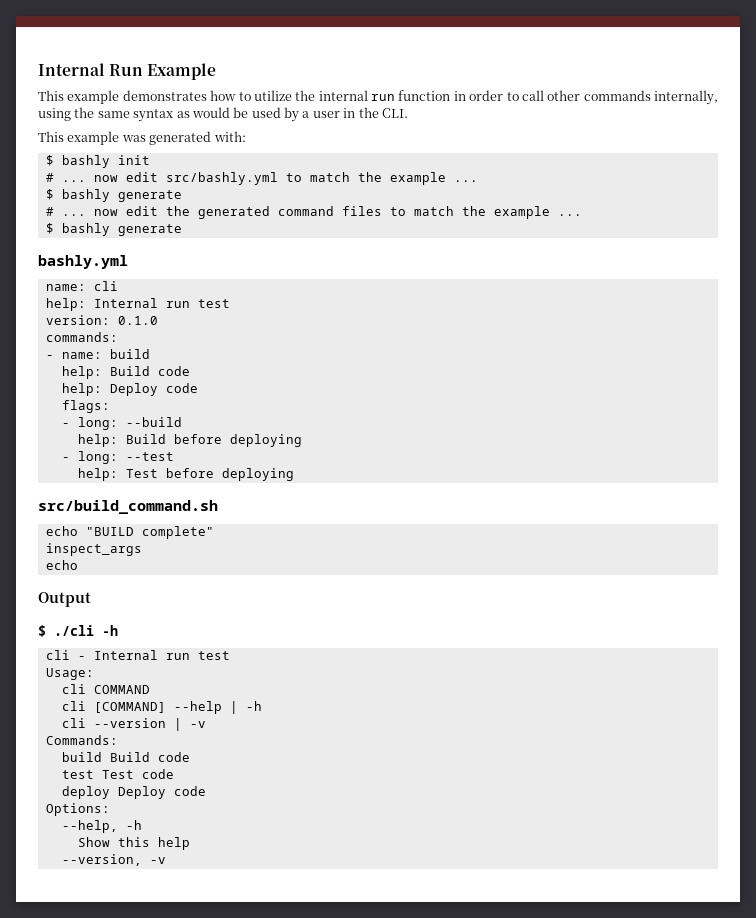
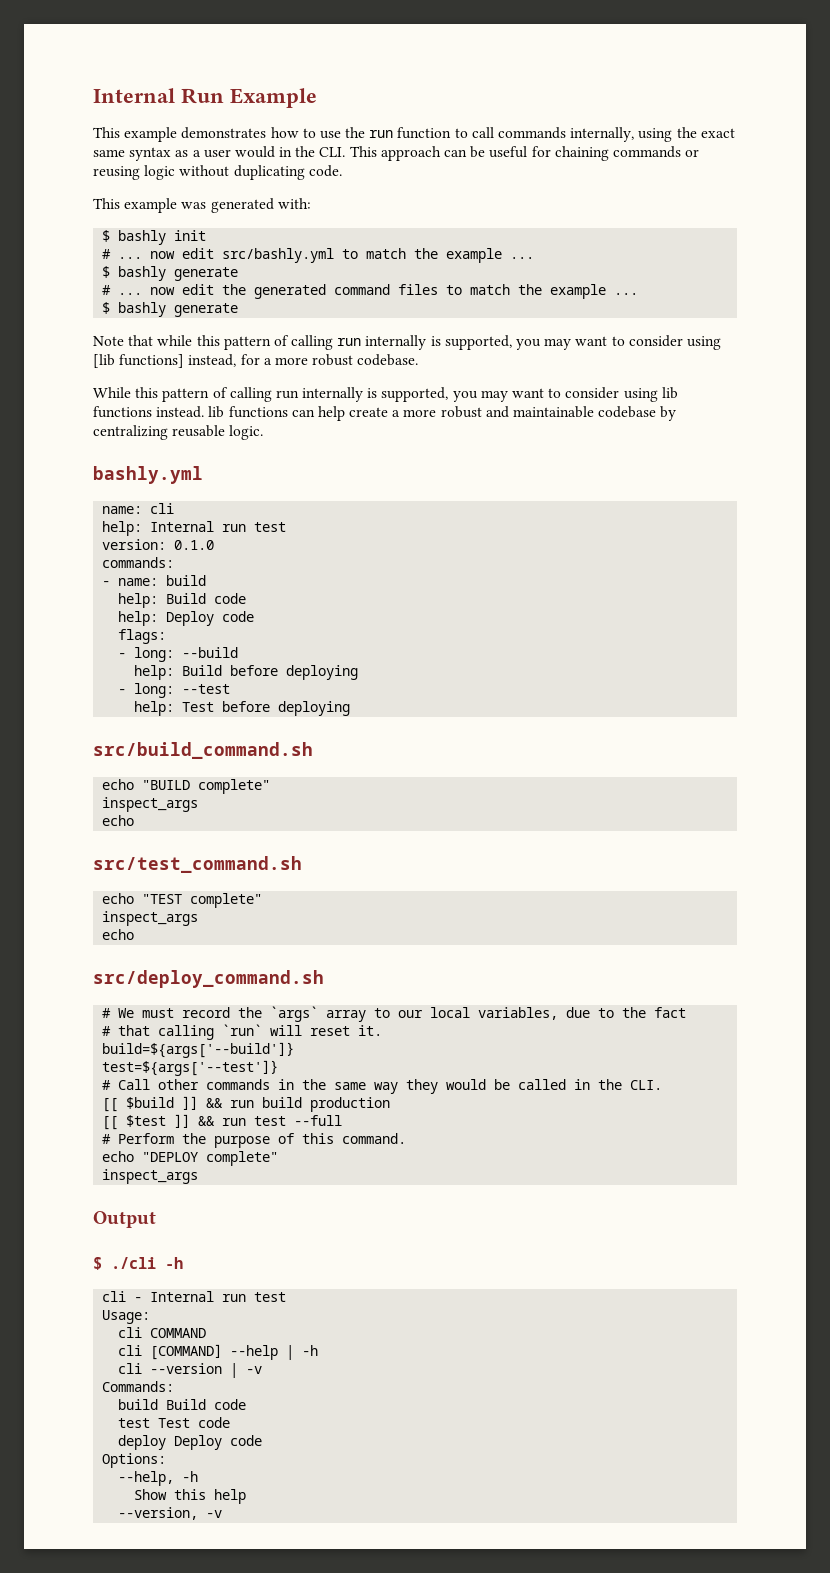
- This example demonstrates how to utilize the internal run function in order to call other commands internally, using the same syntax as would be used by a user in the CLI.
+ This example demonstrates how to use the run function to call commands internally, using the exact same syntax as a user would in the CLI. This approach can be useful for chaining commands or reusing logic without duplicating code.
+ Note that while this pattern of calling run internally is supported, you may want to consider using [lib functions] instead, for a more robust codebase.
+ While this pattern of calling run internally is supported, you may want to consider using lib functions instead. lib functions can help create a more robust and maintainable codebase by centralizing reusable logic.
+ src/test_command.sh
+ echo "TEST complete"
+ inspect_args
+ echo
+ src/deploy_command.sh
+ # We must record the `args` array to our local variables, due to the fact
+ # that calling `run` will reset it.
+ build=${args['--build']}
+ test=${args['--test']}
+ # Call other commands in the same way they would be called in the CLI.
+ [[ $build ]] && run build production
+ [[ $test ]] && run test --full
+ # Perform the purpose of this command.
+ echo "DEPLOY complete"
+ inspect_args

